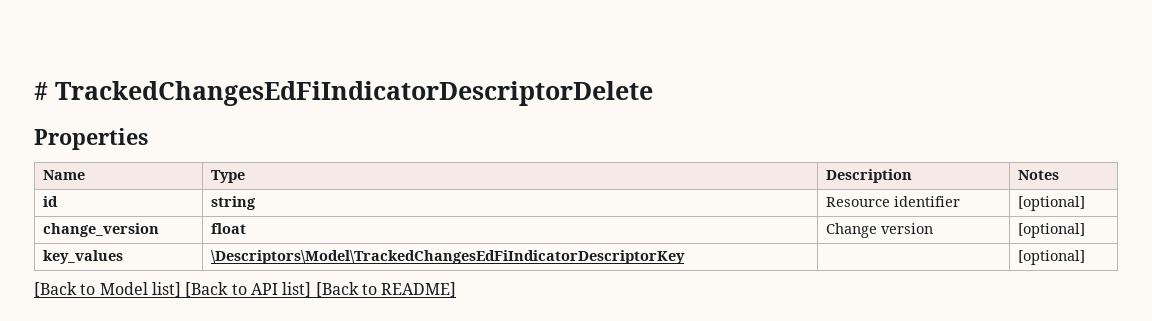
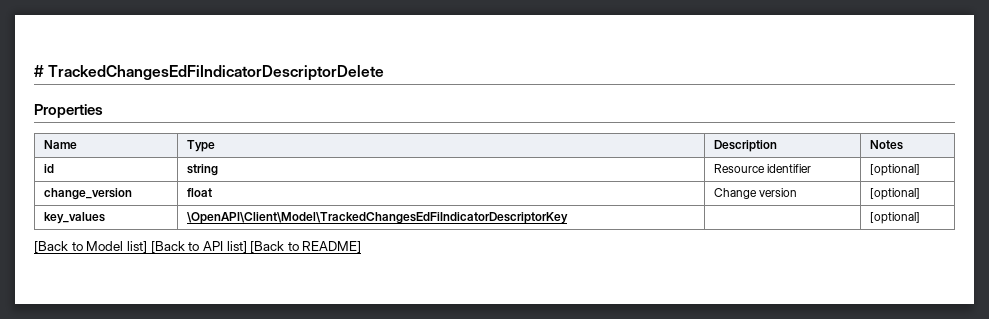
- key_values | \Descriptors\Model\TrackedChangesEdFiIndicatorDescriptorKey | | [optional]
+ key_values | \OpenAPI\Client\Model\TrackedChangesEdFiIndicatorDescriptorKey | | [optional]

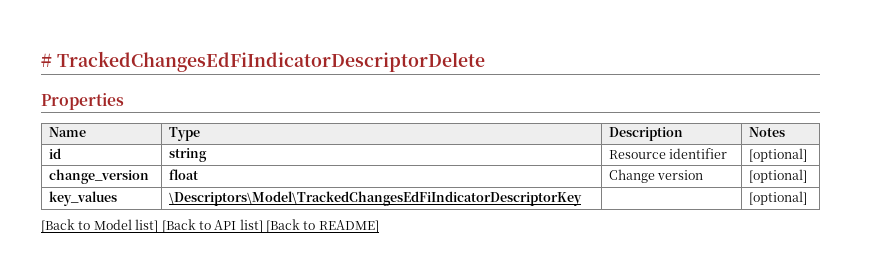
- key_values | \OpenAPI\Client\Model\TrackedChangesEdFiIndicatorDescriptorKey | | [optional]
+ key_values | \Descriptors\Model\TrackedChangesEdFiIndicatorDescriptorKey | | [optional]

